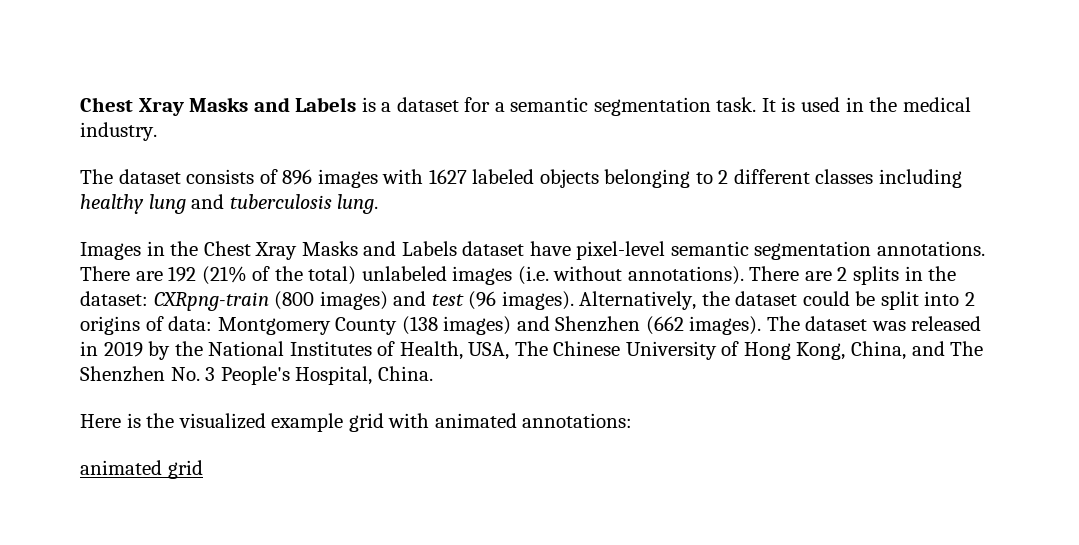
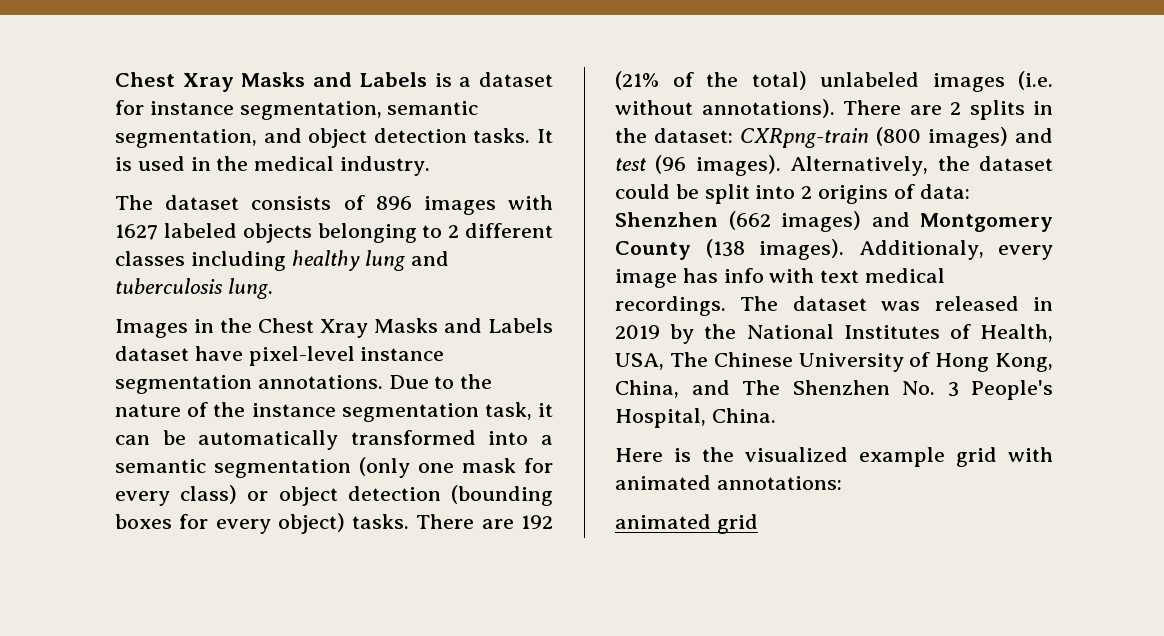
- Chest Xray Masks and Labels is a dataset for a semantic segmentation task.
+ Chest Xray Masks and Labels is a dataset for instance segmentation, semantic segmentation, and object detection tasks.
- Images in the Chest Xray Masks and Labels dataset have pixel-level semantic segmentation annotations.
+ Images in the Chest Xray Masks and Labels dataset have pixel-level instance segmentation annotations. Due to the nature of the instance segmentation task, it can be automatically transformed into a semantic segmentation (only one mask for every class) or object detection (bounding boxes for every object) tasks.
- Alternatively, the dataset could be split into 2 origins of data: Montgomery County (138 images) and Shenzhen (662 images).
+ Alternatively, the dataset could be split into 2 origins of data: Shenzhen (662 images) and Montgomery County (138 images). Additionaly, every image has info with text medical recordings.

